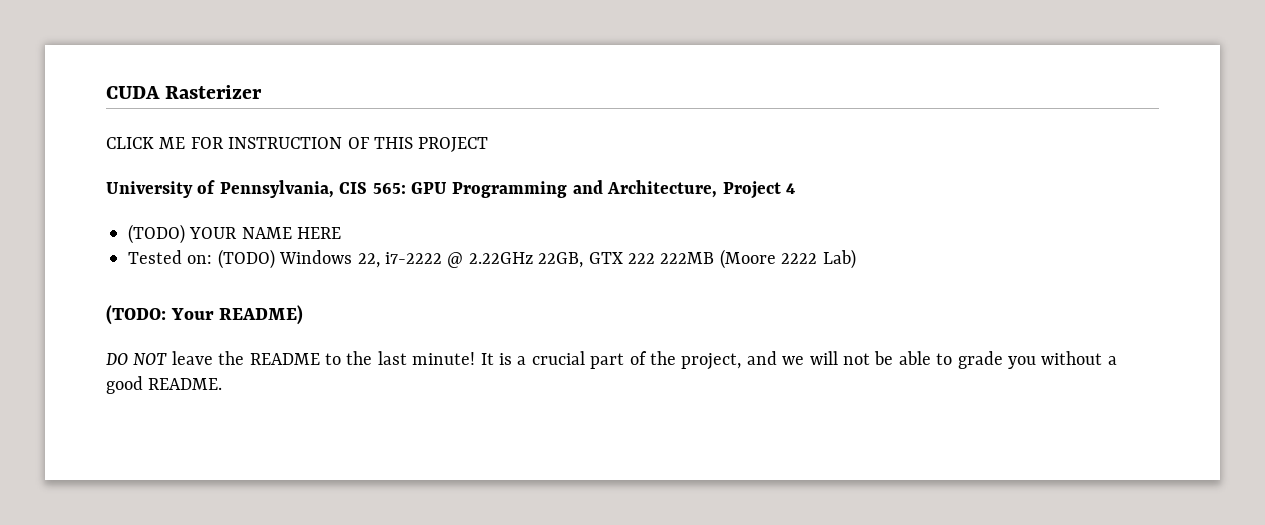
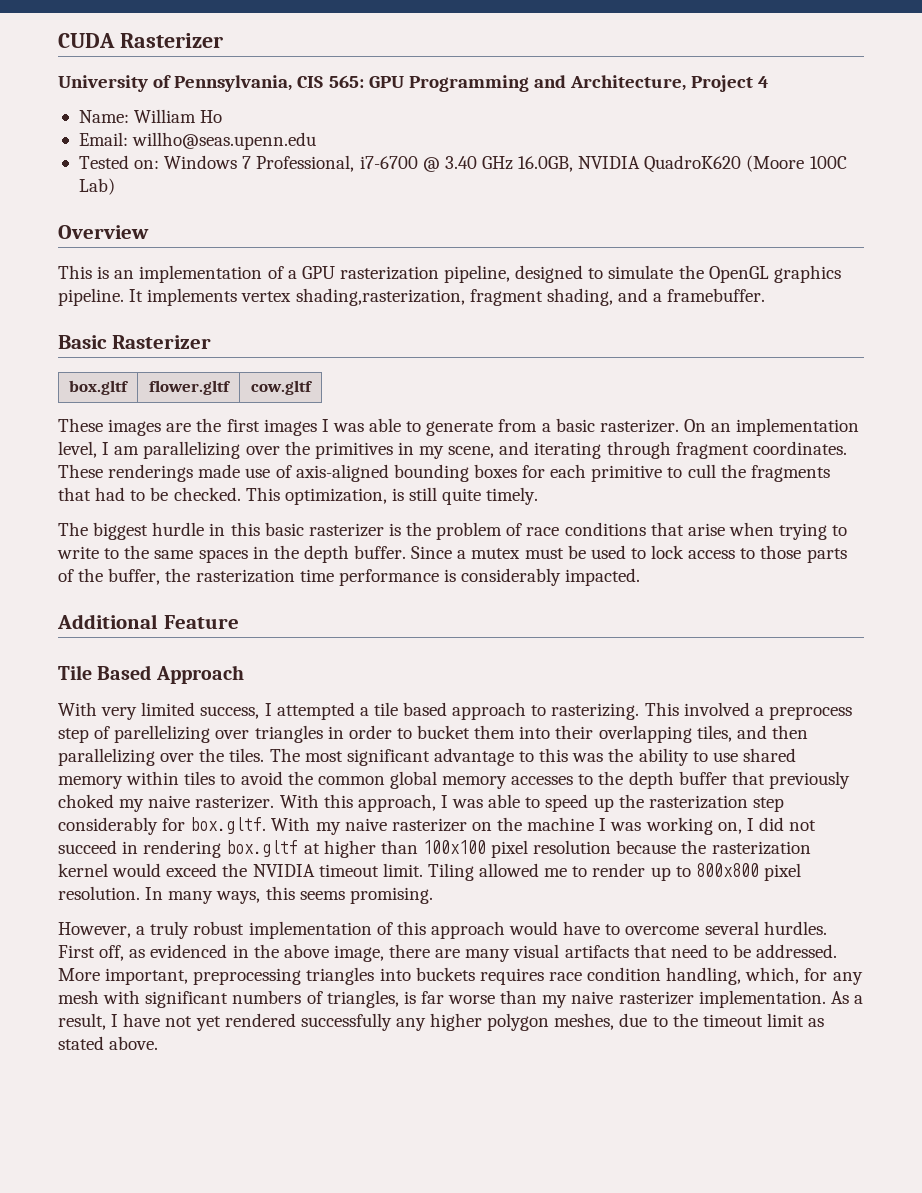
- CLICK ME FOR INSTRUCTION OF THIS PROJECT
- (TODO) YOUR NAME HERE
- Tested on: (TODO) Windows 22, i7-2222 @ 2.22GHz 22GB, GTX 222 222MB (Moore 2222 Lab)
- (TODO: Your README)
- DO NOT leave the README to the last minute! It is a crucial part of the project, and we will not be able to grade you without a good README.
+ Name: William Ho
+ Email: willho@seas.upenn.edu
+ Tested on: Windows 7 Professional, i7-6700 @ 3.40 GHz 16.0GB, NVIDIA QuadroK620 (Moore 100C Lab)
+ Overview
+ This is an implementation of a GPU rasterization pipeline, designed to simulate the OpenGL graphics pipeline. It implements vertex shading,rasterization, fragment shading, and a framebuffer.
+ Basic Rasterizer
+ box.gltf | flower.gltf | cow.gltf
+ These images are the first images I was able to generate from a basic rasterizer. On an implementation level, I am parallelizing over the primitives in my scene, and iterating through fragment coordinates. These renderings made use of axis-aligned bounding boxes for each primitive to cull the fragments that had to be checked. This optimization, is still quite timely.
+ The biggest hurdle in this basic rasterizer is the problem of race conditions that arise when trying to write to the same spaces in the depth buffer. Since a mutex must be used to lock access to those parts of the buffer, the rasterization time performance is considerably impacted.
+ Additional Feature
+ Tile Based Approach
+ With very limited success, I attempted a tile based approach to rasterizing. This involved a preprocess step of parellelizing over triangles in order to bucket them into their overlapping tiles, and then parallelizing over the tiles. The most significant advantage to this was the ability to use shared memory within tiles to avoid the common global memory accesses to the depth buffer that previously choked my naive rasterizer. With this approach, I was able to speed up the rasterization step considerably for box.gltf. With my naive rasterizer on the machine I was working on, I did not succeed in rendering box.gltf at higher than 100x100 pixel resolution because the rasterization kernel would exceed the NVIDIA timeout limit. Tiling allowed me to render up to 800x800 pixel resolution. In many ways, this seems promising.
+ However, a truly robust implementation of this approach would have to overcome several hurdles. First off, as evidenced in the above image, there are many visual artifacts that need to be addressed. More important, preprocessing triangles into buckets requires race condition handling, which, for any mesh with significant numbers of triangles, is far worse than my naive rasterizer implementation. As a result, I have not yet rendered successfully any higher polygon meshes, due to the timeout limit as stated above.

